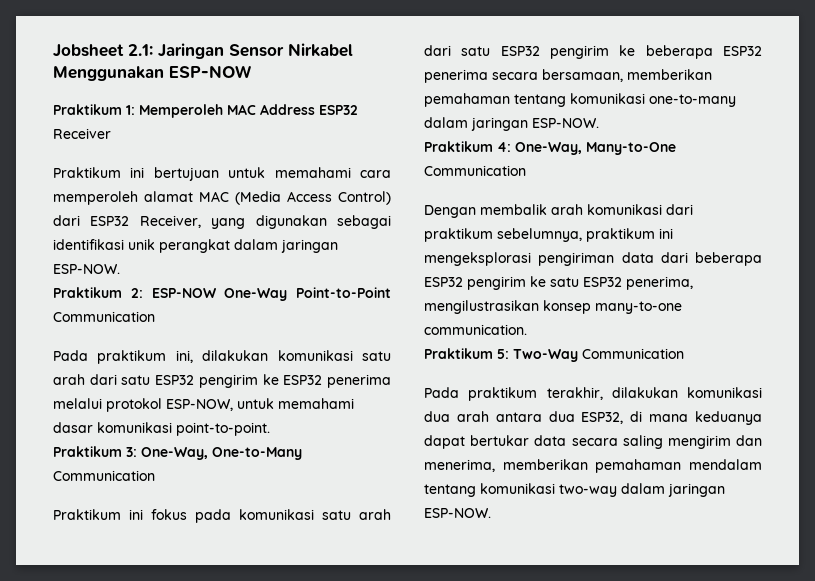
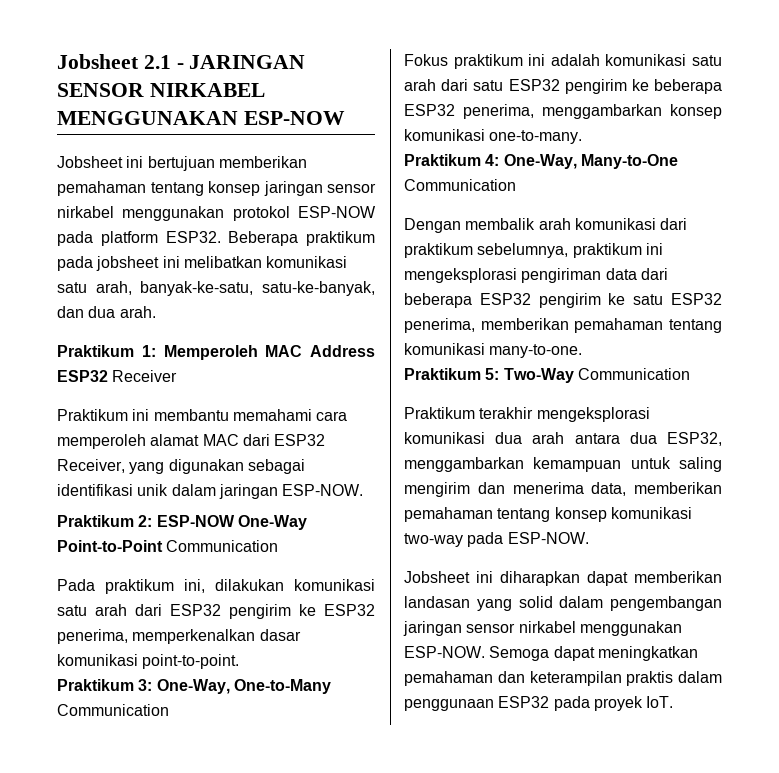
- Jobsheet 2.1: Jaringan Sensor Nirkabel Menggunakan ESP-NOW
+ Jobsheet 2.1 - JARINGAN SENSOR NIRKABEL MENGGUNAKAN ESP-NOW
+ Jobsheet ini bertujuan memberikan pemahaman tentang konsep jaringan sensor nirkabel menggunakan protokol ESP-NOW pada platform ESP32. Beberapa praktikum pada jobsheet ini melibatkan komunikasi satu arah, banyak-ke-satu, satu-ke-banyak, dan dua arah.
- Praktikum ini bertujuan untuk memahami cara memperoleh alamat MAC (Media Access Control) dari ESP32 Receiver, yang digunakan sebagai identifikasi unik perangkat dalam jaringan ESP-NOW.
+ Praktikum ini membantu memahami cara memperoleh alamat MAC dari ESP32 Receiver, yang digunakan sebagai identifikasi unik dalam jaringan ESP-NOW.
- Pada praktikum ini, dilakukan komunikasi satu arah dari satu ESP32 pengirim ke ESP32 penerima melalui protokol ESP-NOW, untuk memahami dasar komunikasi point-to-point.
+ Pada praktikum ini, dilakukan komunikasi satu arah dari ESP32 pengirim ke ESP32 penerima, memperkenalkan dasar komunikasi point-to-point.
- Praktikum ini fokus pada komunikasi satu arah dari satu ESP32 pengirim ke beberapa ESP32 penerima secara bersamaan, memberikan pemahaman tentang komunikasi one-to-many dalam jaringan ESP-NOW.
+ Fokus praktikum ini adalah komunikasi satu arah dari satu ESP32 pengirim ke beberapa ESP32 penerima, menggambarkan konsep komunikasi one-to-many.
- Dengan membalik arah komunikasi dari praktikum sebelumnya, praktikum ini mengeksplorasi pengiriman data dari beberapa ESP32 pengirim ke satu ESP32 penerima, mengilustrasikan konsep many-to-one communication.
+ Dengan membalik arah komunikasi dari praktikum sebelumnya, praktikum ini mengeksplorasi pengiriman data dari beberapa ESP32 pengirim ke satu ESP32 penerima, memberikan pemahaman tentang komunikasi many-to-one.
- Pada praktikum terakhir, dilakukan komunikasi dua arah antara dua ESP32, di mana keduanya dapat bertukar data secara saling mengirim dan menerima, memberikan pemahaman mendalam tentang komunikasi two-way dalam jaringan ESP-NOW.
+ Praktikum terakhir mengeksplorasi komunikasi dua arah antara dua ESP32, menggambarkan kemampuan untuk saling mengirim dan menerima data, memberikan pemahaman tentang konsep komunikasi two-way pada ESP-NOW.
+ Jobsheet ini diharapkan dapat memberikan landasan yang solid dalam pengembangan jaringan sensor nirkabel menggunakan ESP-NOW. Semoga dapat meningkatkan pemahaman dan keterampilan praktis dalam penggunaan ESP32 pada proyek IoT.

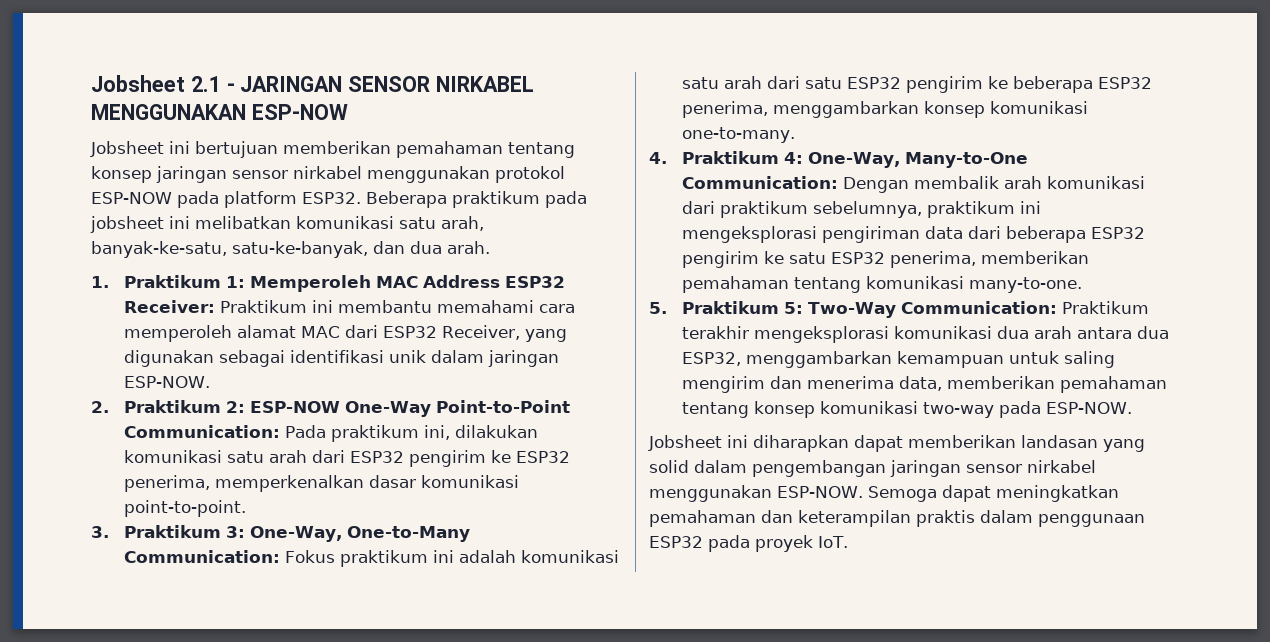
- Praktikum 1: Memperoleh MAC Address ESP32 Receiver
- Praktikum ini membantu memahami cara memperoleh alamat MAC dari ESP32 Receiver, yang digunakan sebagai identifikasi unik dalam jaringan ESP-NOW.
+ 1. Praktikum 1: Memperoleh MAC Address ESP32 Receiver: Praktikum ini membantu memahami cara memperoleh alamat MAC dari ESP32 Receiver, yang digunakan sebagai identifikasi unik dalam jaringan ESP-NOW.
- Praktikum 2: ESP-NOW One-Way Point-to-Point Communication
- Pada praktikum ini, dilakukan komunikasi satu arah dari ESP32 pengirim ke ESP32 penerima, memperkenalkan dasar komunikasi point-to-point.
+ 2. Praktikum 2: ESP-NOW One-Way Point-to-Point Communication: Pada praktikum ini, dilakukan komunikasi satu arah dari ESP32 pengirim ke ESP32 penerima, memperkenalkan dasar komunikasi point-to-point.
- Praktikum 3: One-Way, One-to-Many Communication
- Fokus praktikum ini adalah komunikasi satu arah dari satu ESP32 pengirim ke beberapa ESP32 penerima, menggambarkan konsep komunikasi one-to-many.
+ 3. Praktikum 3: One-Way, One-to-Many Communication: Fokus praktikum ini adalah komunikasi satu arah dari satu ESP32 pengirim ke beberapa ESP32 penerima, menggambarkan konsep komunikasi one-to-many.
- Praktikum 4: One-Way, Many-to-One Communication
- Dengan membalik arah komunikasi dari praktikum sebelumnya, praktikum ini mengeksplorasi pengiriman data dari beberapa ESP32 pengirim ke satu ESP32 penerima, memberikan pemahaman tentang komunikasi many-to-one.
+ 4. Praktikum 4: One-Way, Many-to-One Communication: Dengan membalik arah komunikasi dari praktikum sebelumnya, praktikum ini mengeksplorasi pengiriman data dari beberapa ESP32 pengirim ke satu ESP32 penerima, memberikan pemahaman tentang komunikasi many-to-one.
- Praktikum 5: Two-Way Communication
- Praktikum terakhir mengeksplorasi komunikasi dua arah antara dua ESP32, menggambarkan kemampuan untuk saling mengirim dan menerima data, memberikan pemahaman tentang konsep komunikasi two-way pada ESP-NOW.
+ 5. Praktikum 5: Two-Way Communication: Praktikum terakhir mengeksplorasi komunikasi dua arah antara dua ESP32, menggambarkan kemampuan untuk saling mengirim dan menerima data, memberikan pemahaman tentang konsep komunikasi two-way pada ESP-NOW.

